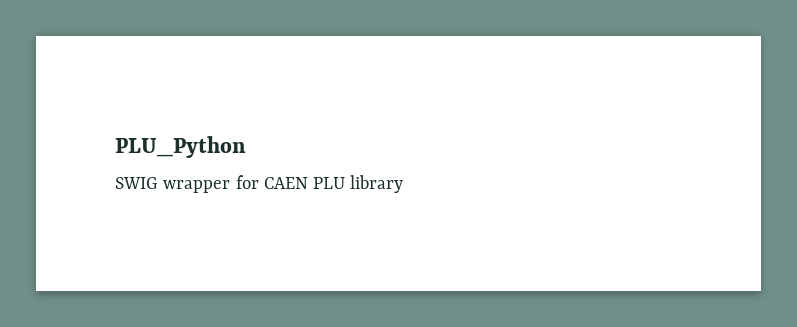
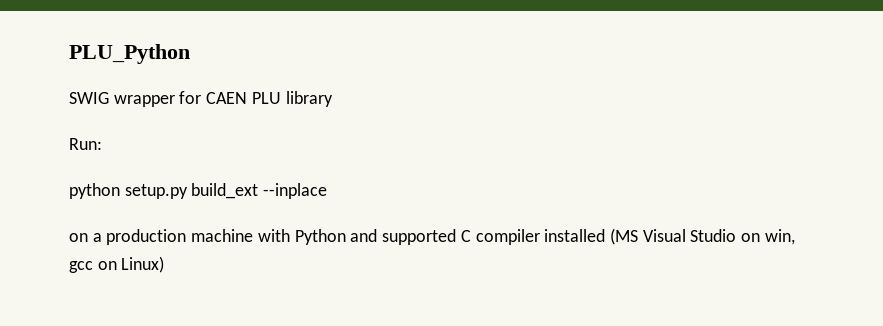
+ Run:
+ python setup.py build_ext --inplace
+ on a production machine with Python and supported C compiler installed (MS Visual Studio on win, gcc on Linux)

